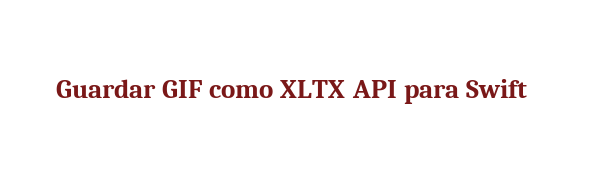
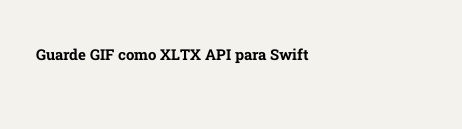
- Guardar GIF como XLTX API para Swift
+ Guarde GIF como XLTX API para Swift

